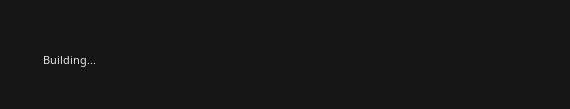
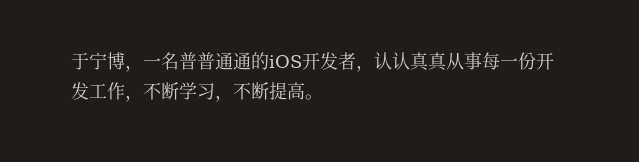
- Building...
+ 于宁博，一名普普通通的iOS开发者，认认真真从事每一份开发工作，不断学习，不断提高。

